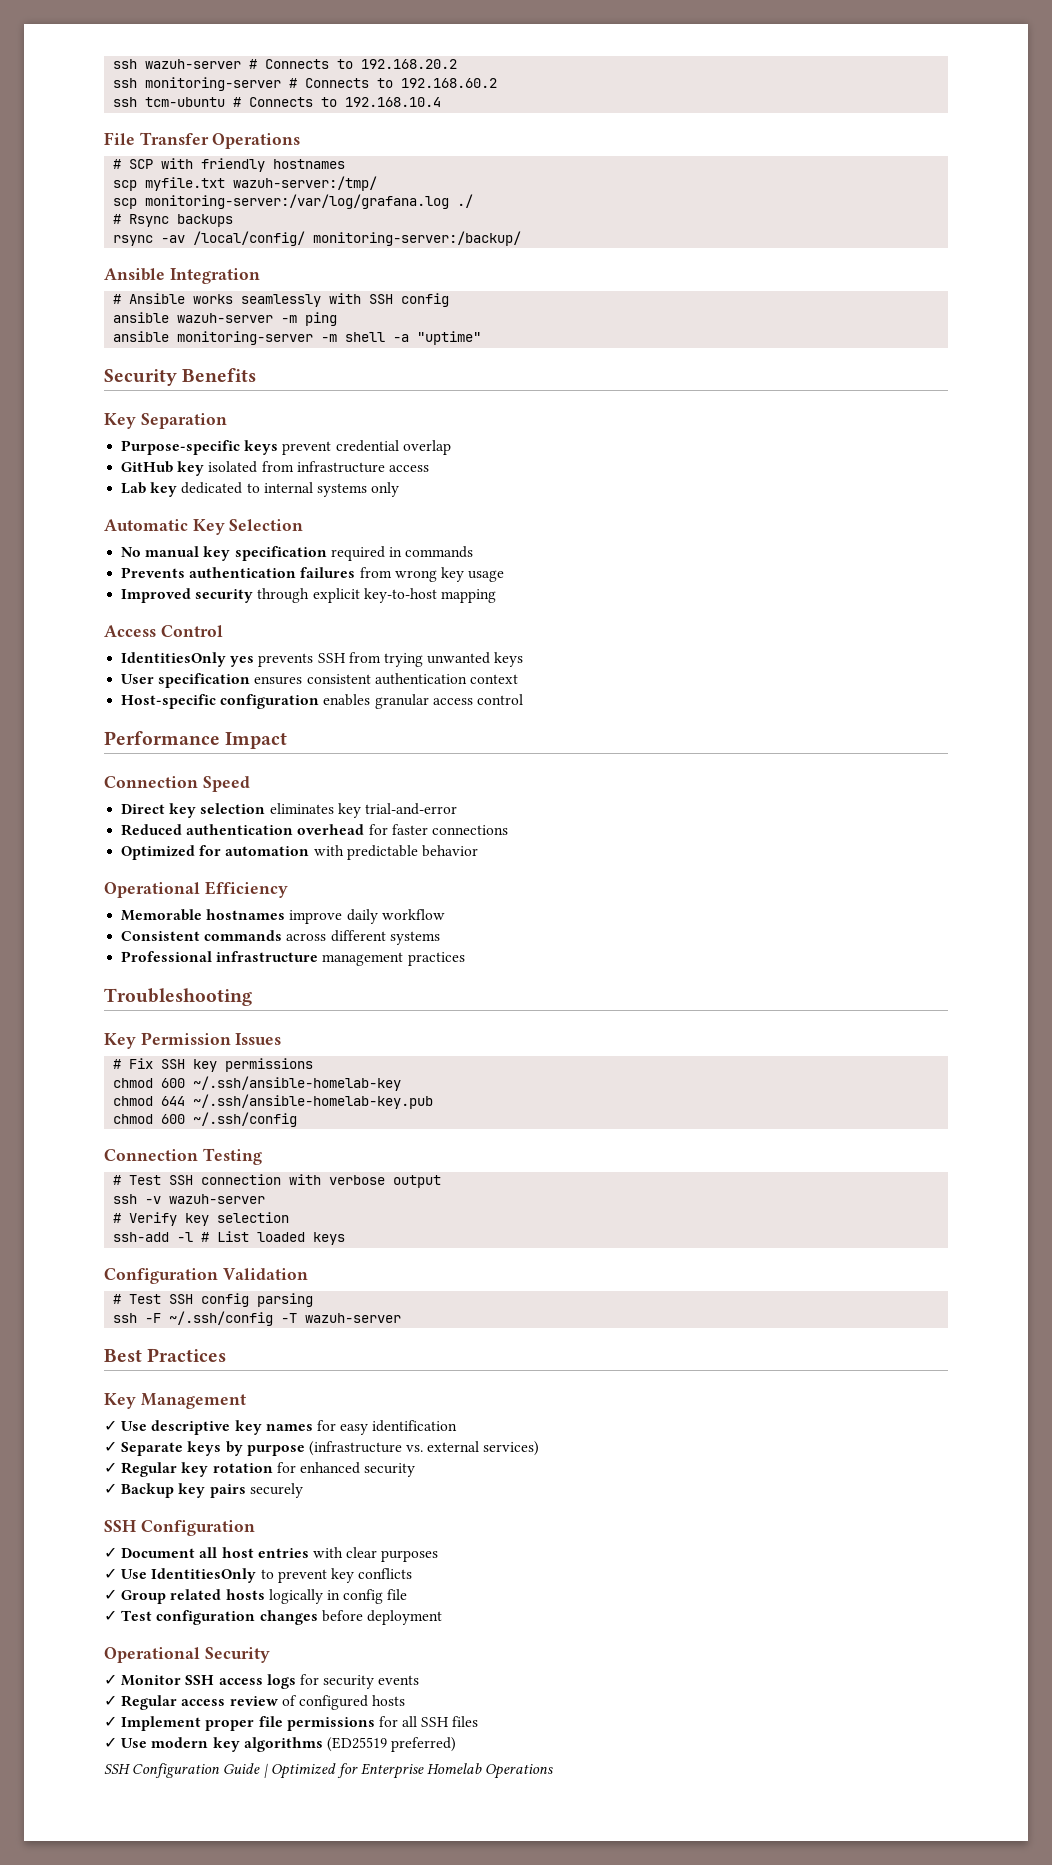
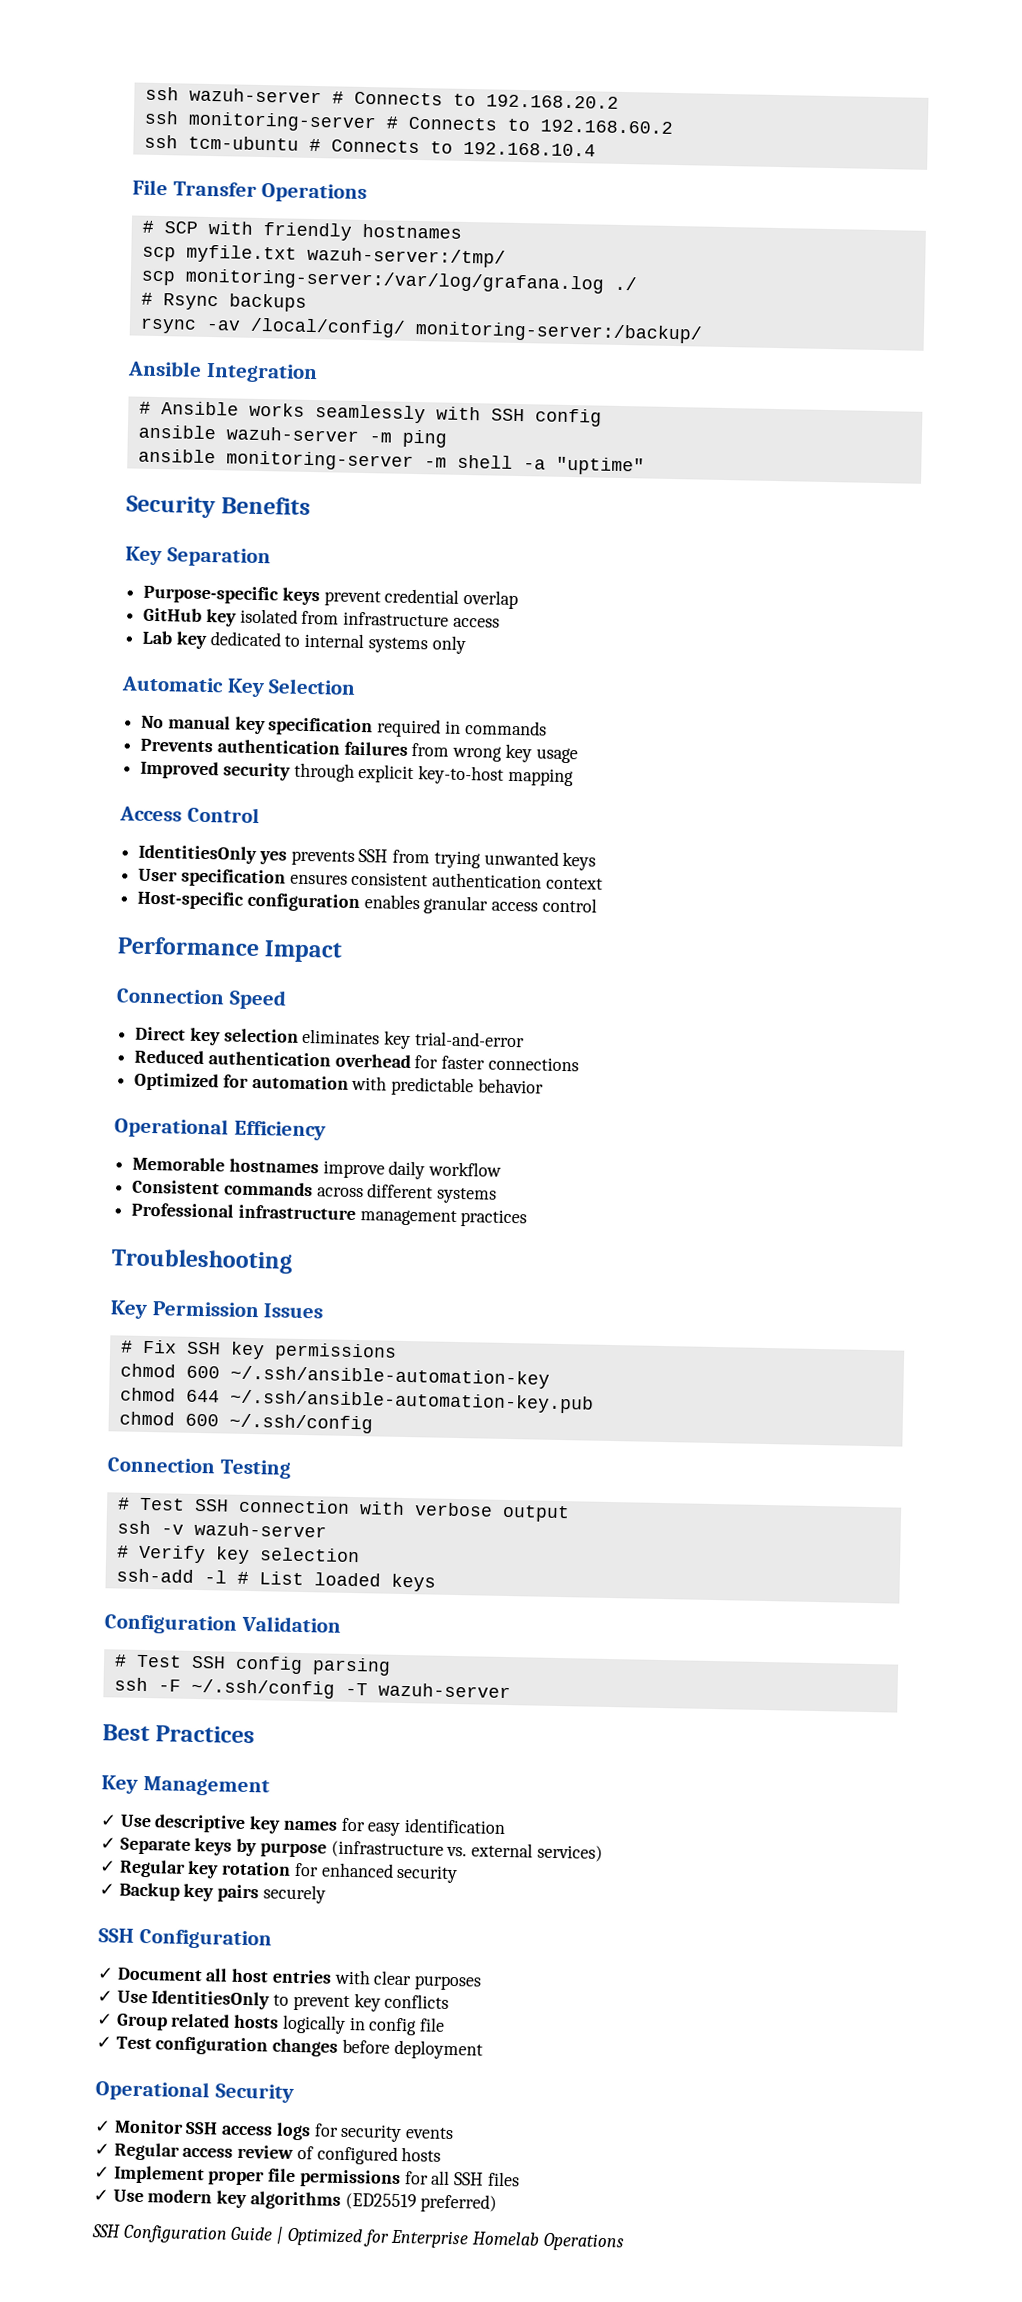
- chmod 600 ~/.ssh/ansible-homelab-key
+ chmod 600 ~/.ssh/ansible-automation-key
- chmod 644 ~/.ssh/ansible-homelab-key.pub
+ chmod 644 ~/.ssh/ansible-automation-key.pub

